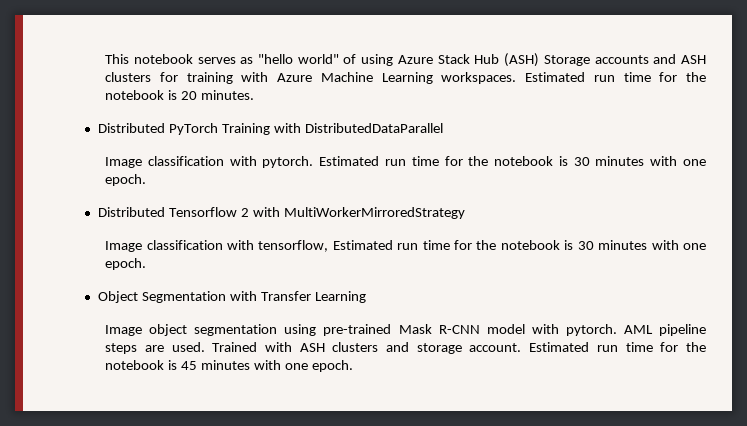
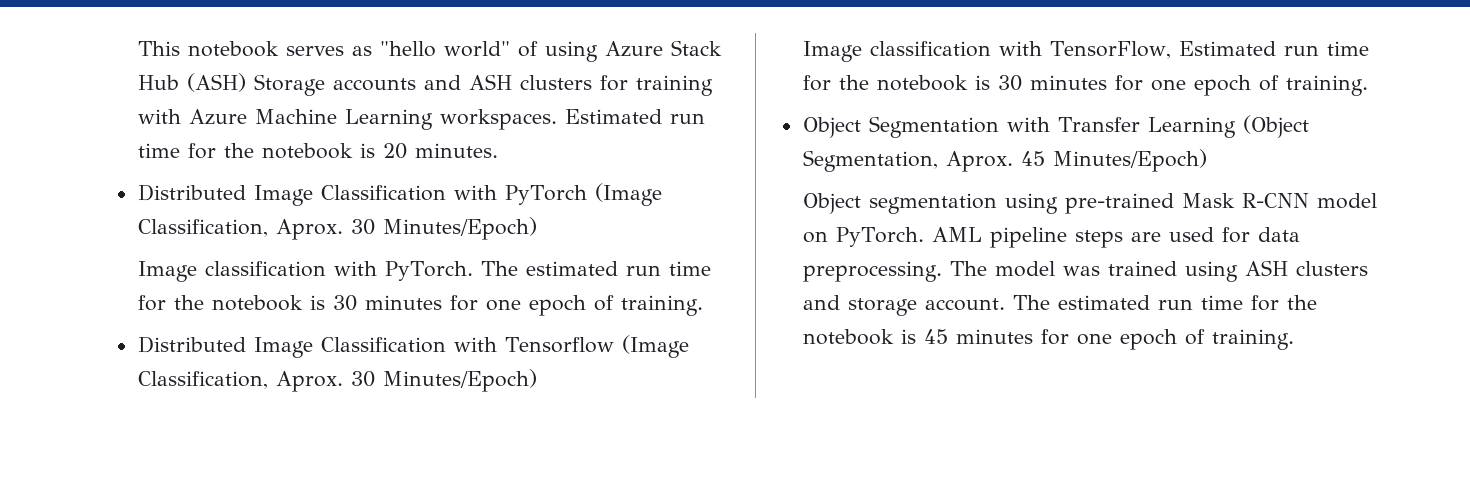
- Distributed PyTorch Training with DistributedDataParallel
- Image classification with pytorch. Estimated run time for the notebook is 30 minutes with one epoch.
- Distributed Tensorflow 2 with MultiWorkerMirroredStrategy
- Image classification with tensorflow, Estimated run time for the notebook is 30 minutes with one epoch.
+ Distributed Image Classification with PyTorch (Image Classification, Aprox. 30 Minutes/Epoch)
+ Image classification with PyTorch. The estimated run time for the notebook is 30 minutes for one epoch of training.
+ Distributed Image Classification with Tensorflow (Image Classification, Aprox. 30 Minutes/Epoch)
+ Image classification with TensorFlow, Estimated run time for the notebook is 30 minutes for one epoch of training.
- Object Segmentation with Transfer Learning
- Image object segmentation using pre-trained Mask R-CNN model with pytorch.
+ Object Segmentation with Transfer Learning (Object Segmentation, Aprox. 45 Minutes/Epoch)
+ Object segmentation using pre-trained Mask R-CNN model on PyTorch.
- AML pipeline steps are used. Trained with ASH clusters and storage account.
+ AML pipeline steps are used for data preprocessing. The model was trained using ASH clusters and storage account.
- Estimated run time for the notebook is 45 minutes with one epoch.
+ The estimated run time for the notebook is 45 minutes for one epoch of training.

